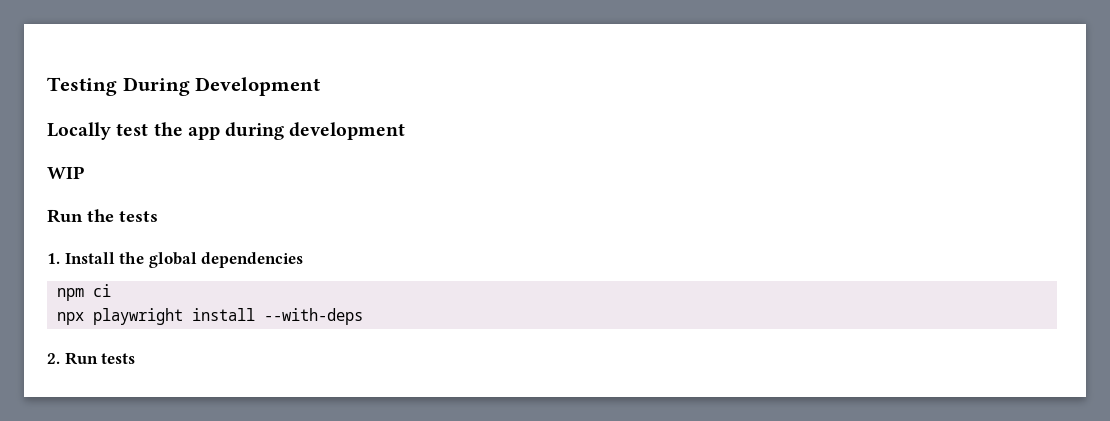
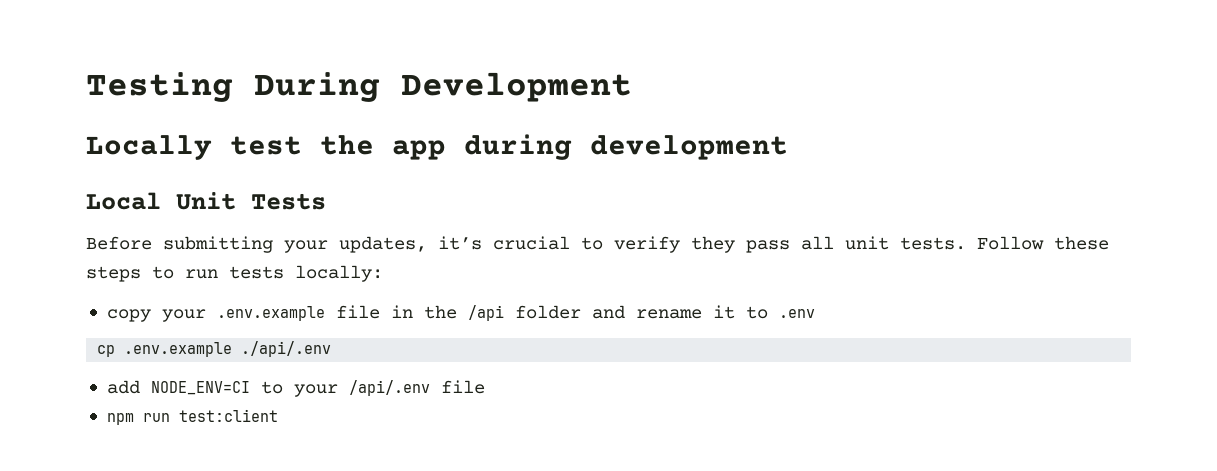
- WIP
- Run the tests
- 1. Install the global dependencies
- npm ci
- npx playwright install --with-deps
- 2. Run tests
+ Local Unit Tests
+ Before submitting your updates, it’s crucial to verify they pass all unit tests. Follow these steps to run tests locally:
+ copy your .env.example file in the /api folder and rename it to .env
+ cp .env.example ./api/.env
+ add NODE_ENV=CI to your /api/.env file
+ npm run test:client

